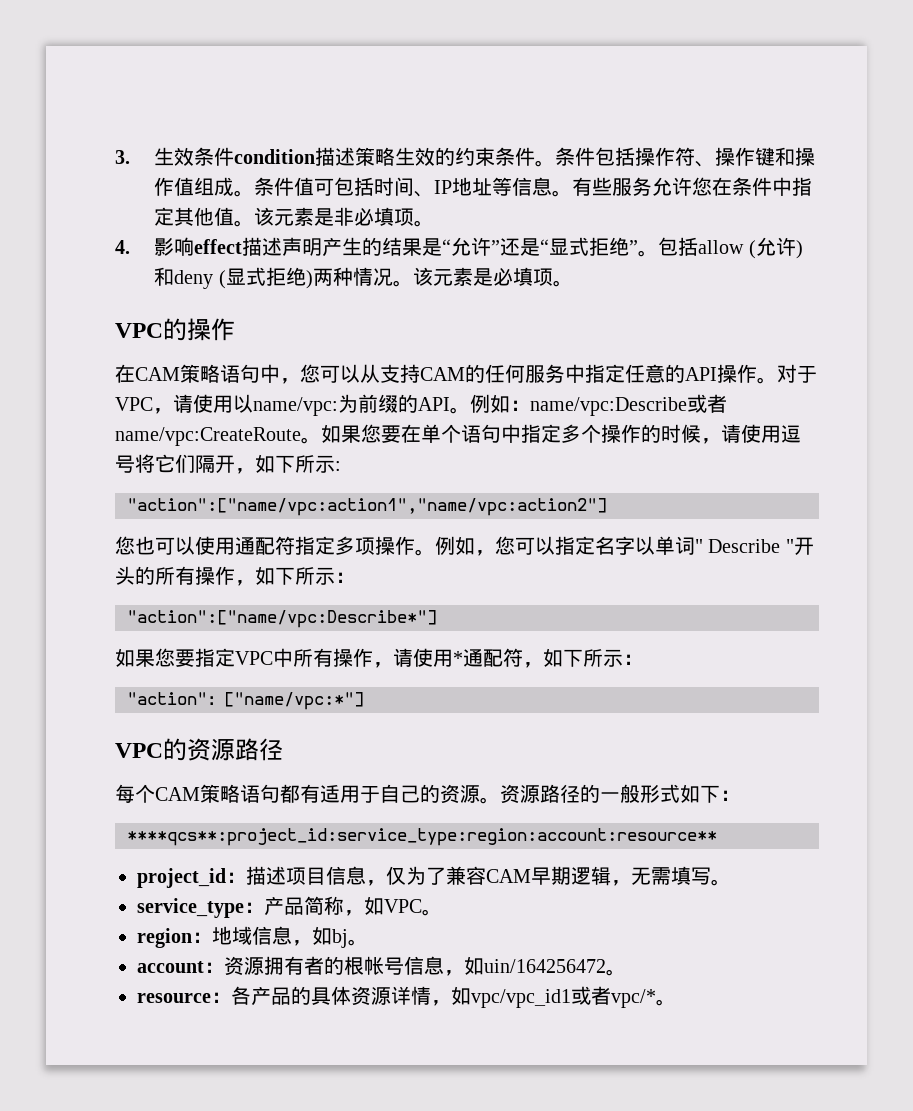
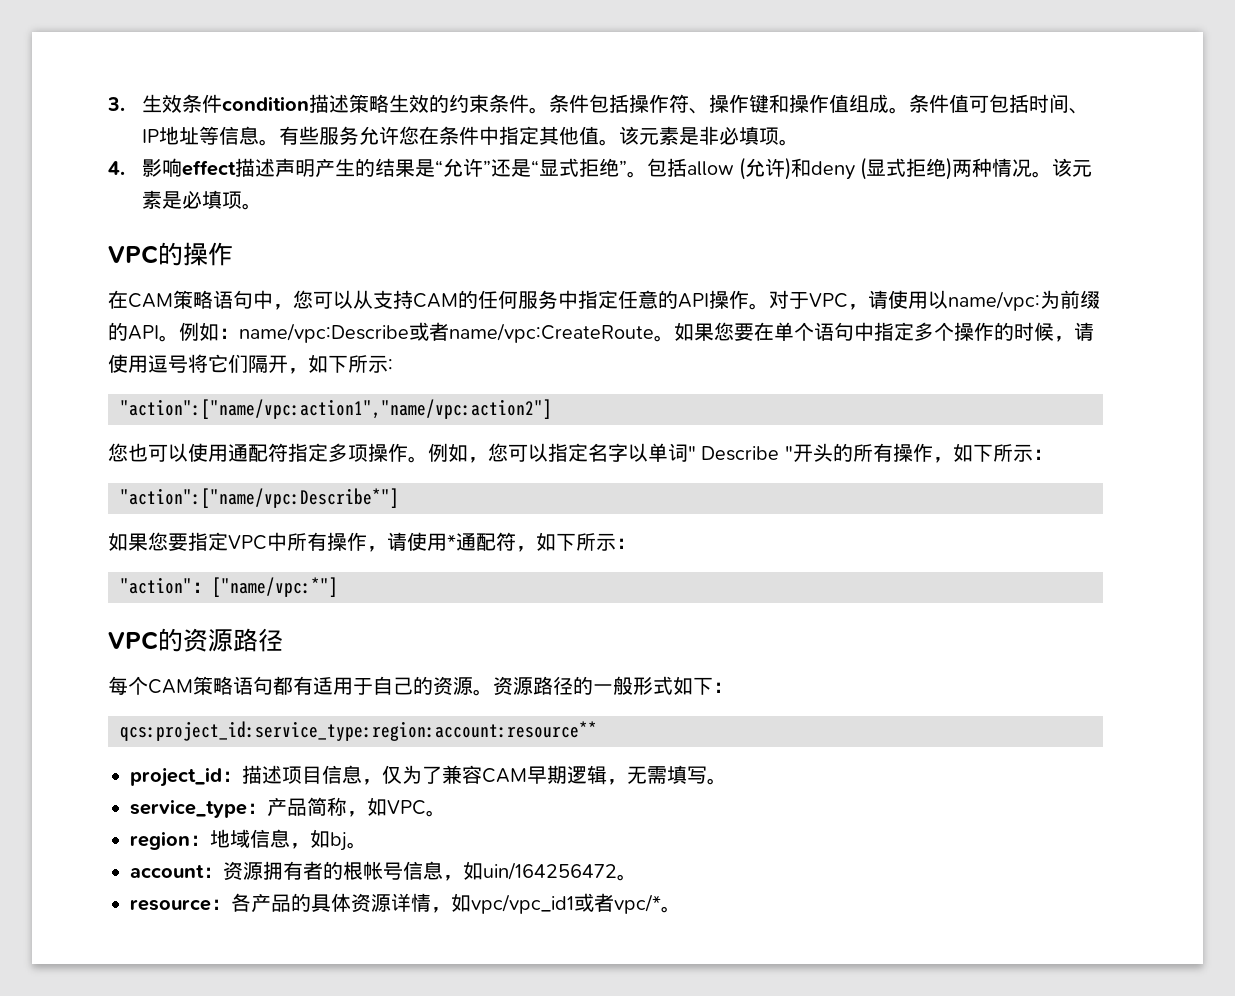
- ****qcs**:project_id:service_type:region:account:resource**
+ qcs:project_id:service_type:region:account:resource**

